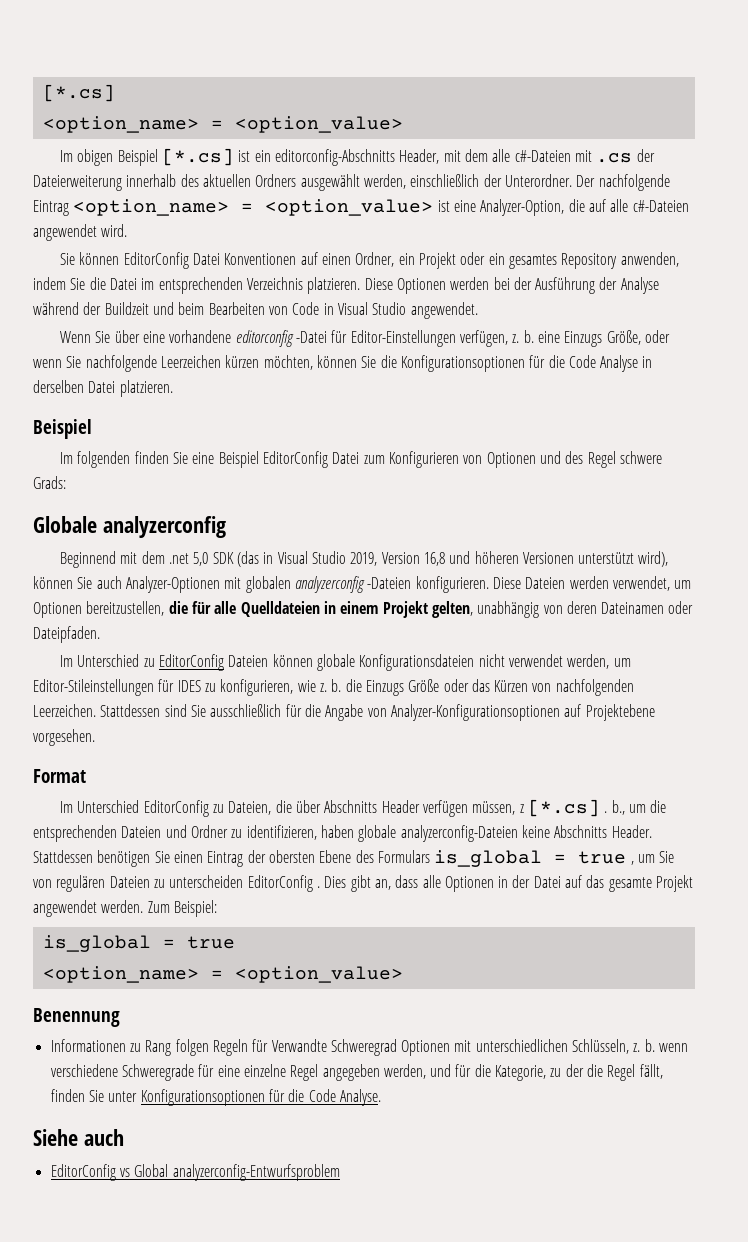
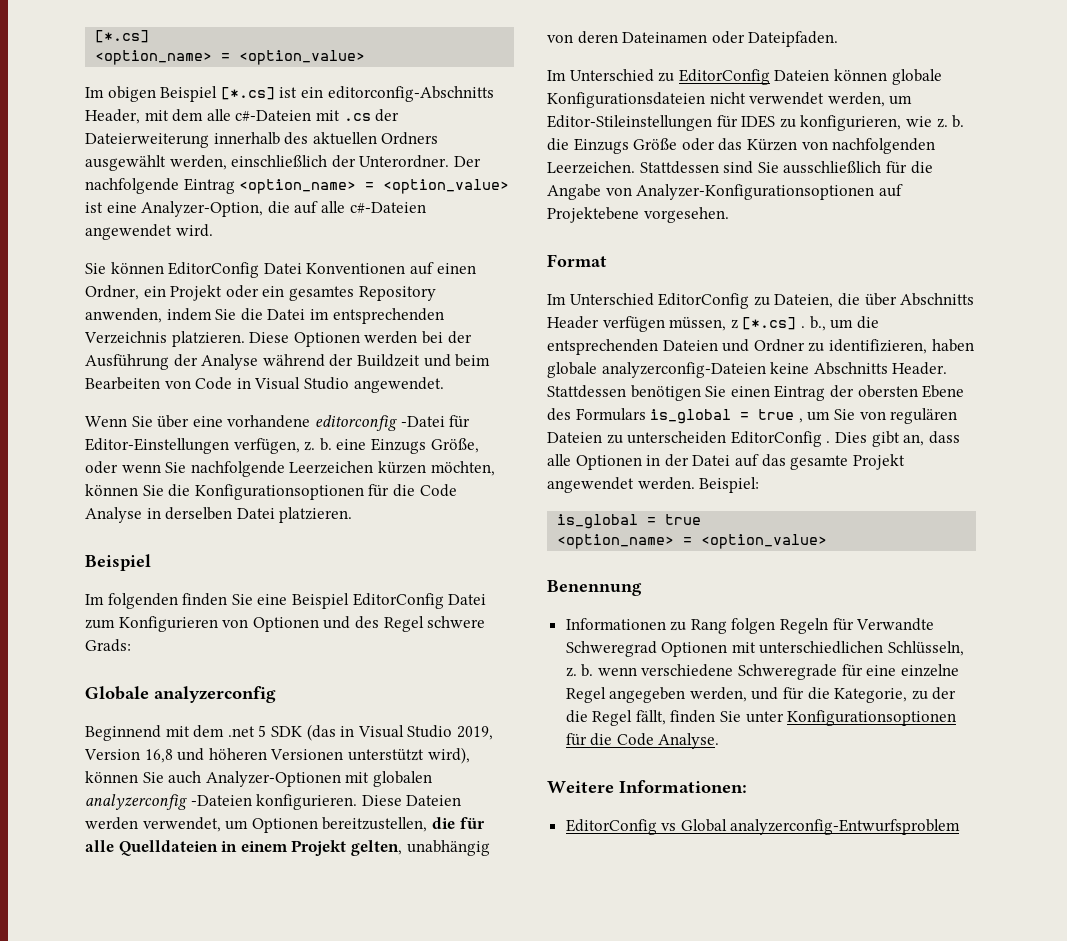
- Beginnend mit dem .net 5,0 SDK (das in Visual Studio 2019, Version 16,8 und höheren Versionen unterstützt wird), können Sie auch Analyzer-Optionen mit globalen analyzerconfig -Dateien konfigurieren.
+ Beginnend mit dem .net 5 SDK (das in Visual Studio 2019, Version 16,8 und höheren Versionen unterstützt wird), können Sie auch Analyzer-Optionen mit globalen analyzerconfig -Dateien konfigurieren.
- Zum Beispiel:
+ Beispiel:
- Siehe auch
+ Weitere Informationen:

